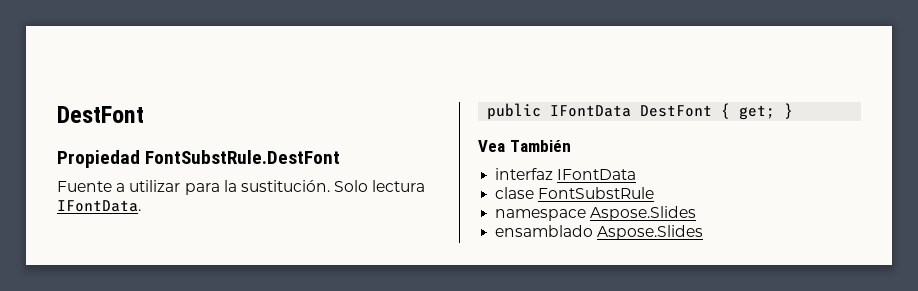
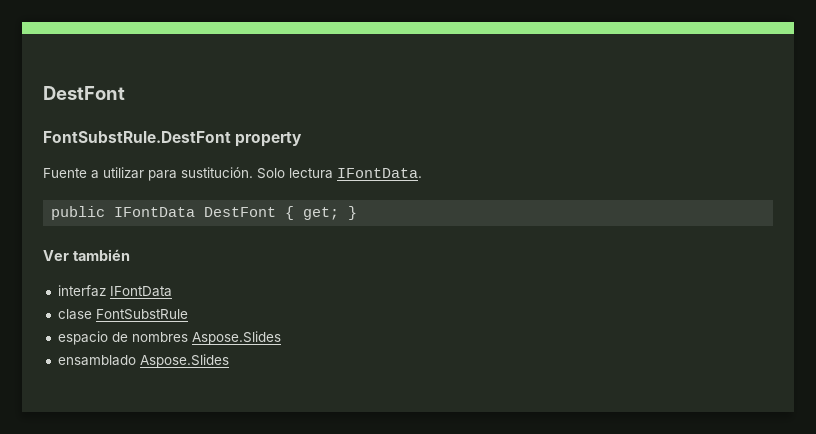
- Propiedad FontSubstRule.DestFont
+ FontSubstRule.DestFont property
- Fuente a utilizar para la sustitución.
+ Fuente a utilizar para sustitución.
- Vea También
+ Ver también
- namespace Aspose.Slides
+ espacio de nombres Aspose.Slides

